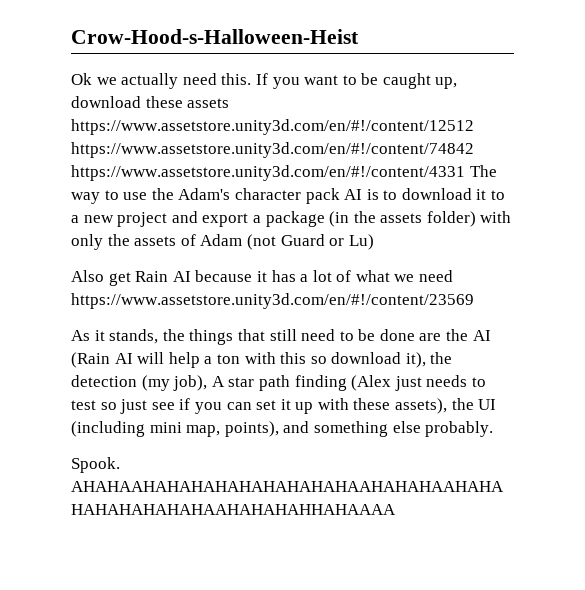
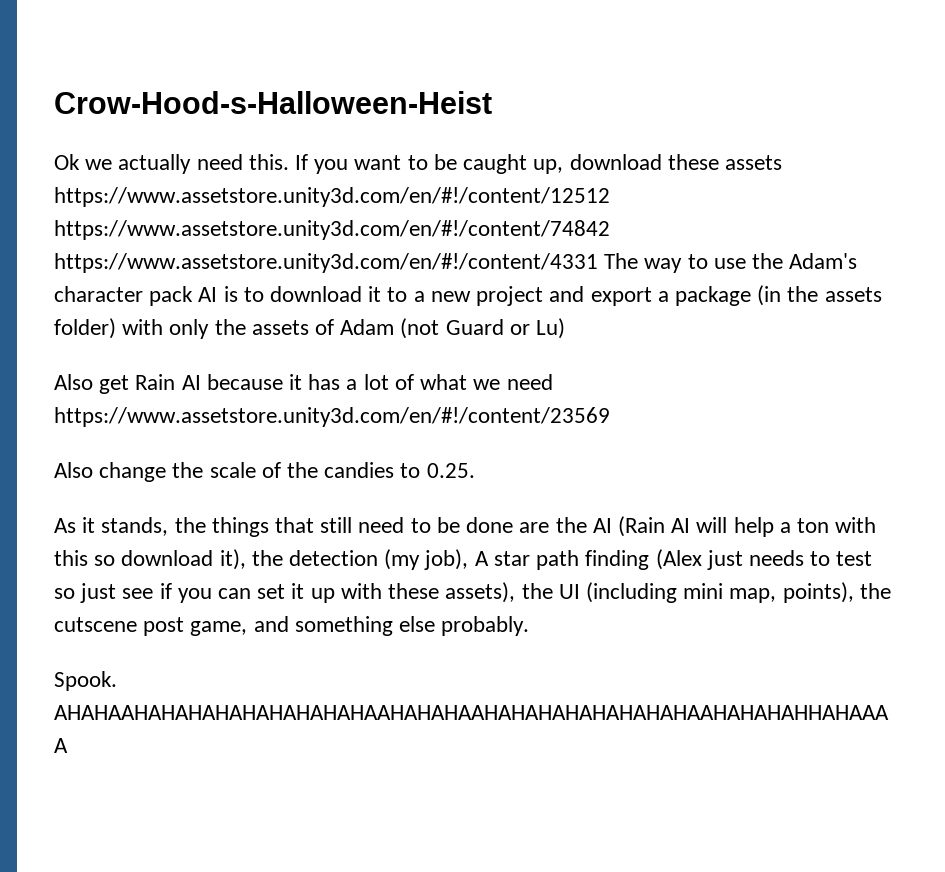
+ Also change the scale of the candies to 0.25.
- As it stands, the things that still need to be done are the AI (Rain AI will help a ton with this so download it), the detection (my job), A star path finding (Alex just needs to test so just see if you can set it up with these assets), the UI (including mini map, points), and something else probably.
+ As it stands, the things that still need to be done are the AI (Rain AI will help a ton with this so download it), the detection (my job), A star path finding (Alex just needs to test so just see if you can set it up with these assets), the UI (including mini map, points), the cutscene post game, and something else probably.

